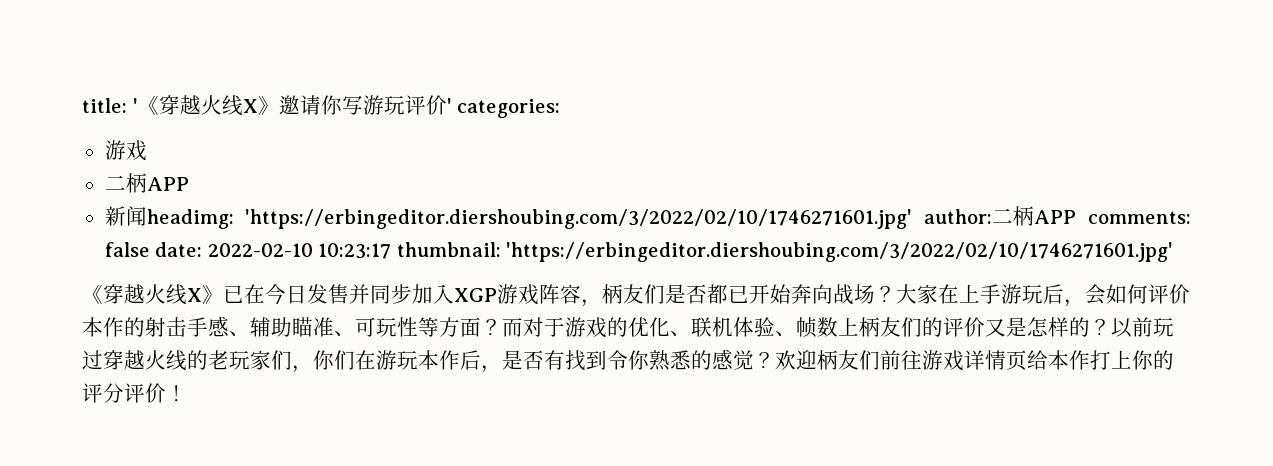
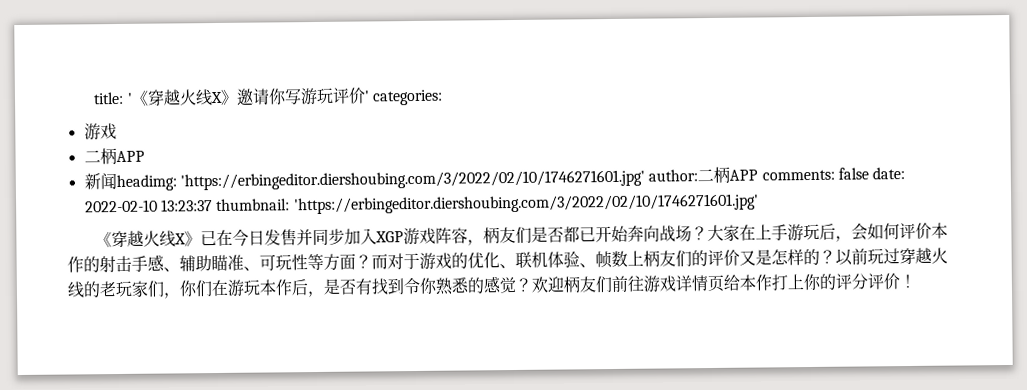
- 新闻headimg: 'https://erbingeditor.diershoubing.com/3/2022/02/10/1746271601.jpg' author:二柄APP comments: false date: 2022-02-10 10:23:17 thumbnail: 'https://erbingeditor.diershoubing.com/3/2022/02/10/1746271601.jpg'
+ 新闻headimg: 'https://erbingeditor.diershoubing.com/3/2022/02/10/1746271601.jpg' author:二柄APP comments: false date: 2022-02-10 13:23:37 thumbnail: 'https://erbingeditor.diershoubing.com/3/2022/02/10/1746271601.jpg'

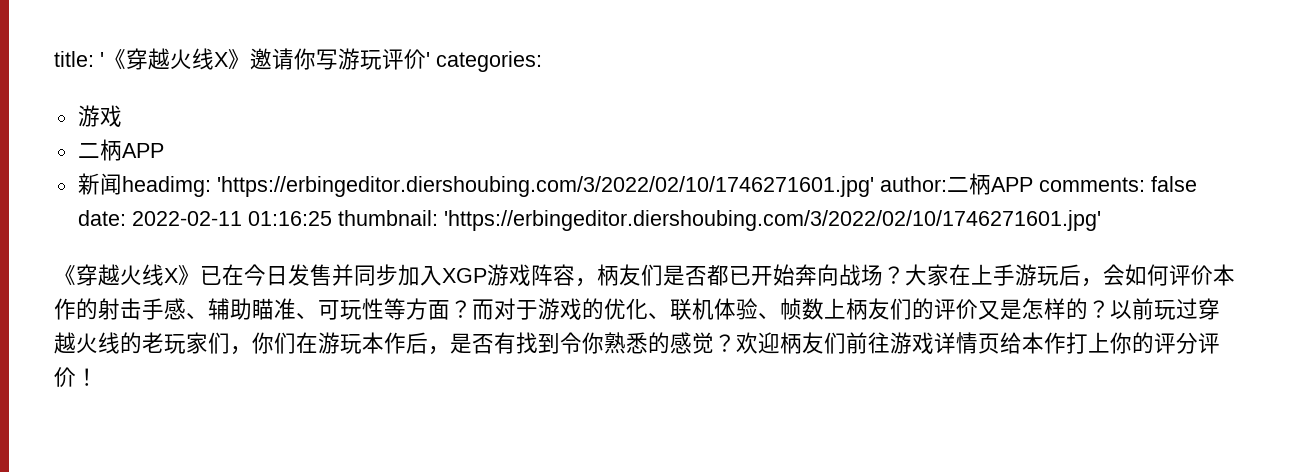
- 新闻headimg: 'https://erbingeditor.diershoubing.com/3/2022/02/10/1746271601.jpg' author:二柄APP comments: false date: 2022-02-10 13:23:37 thumbnail: 'https://erbingeditor.diershoubing.com/3/2022/02/10/1746271601.jpg'
+ 新闻headimg: 'https://erbingeditor.diershoubing.com/3/2022/02/10/1746271601.jpg' author:二柄APP comments: false date: 2022-02-11 01:16:25 thumbnail: 'https://erbingeditor.diershoubing.com/3/2022/02/10/1746271601.jpg'

